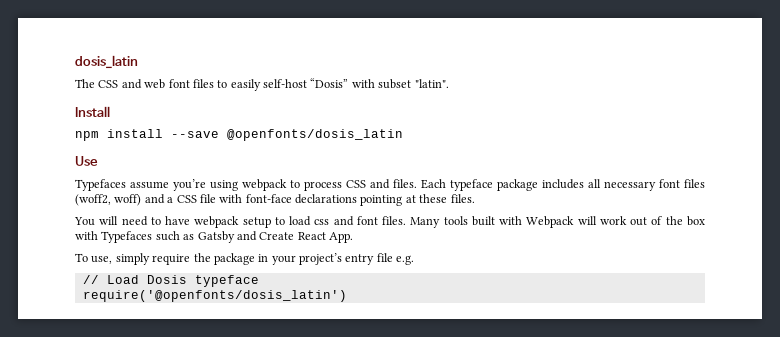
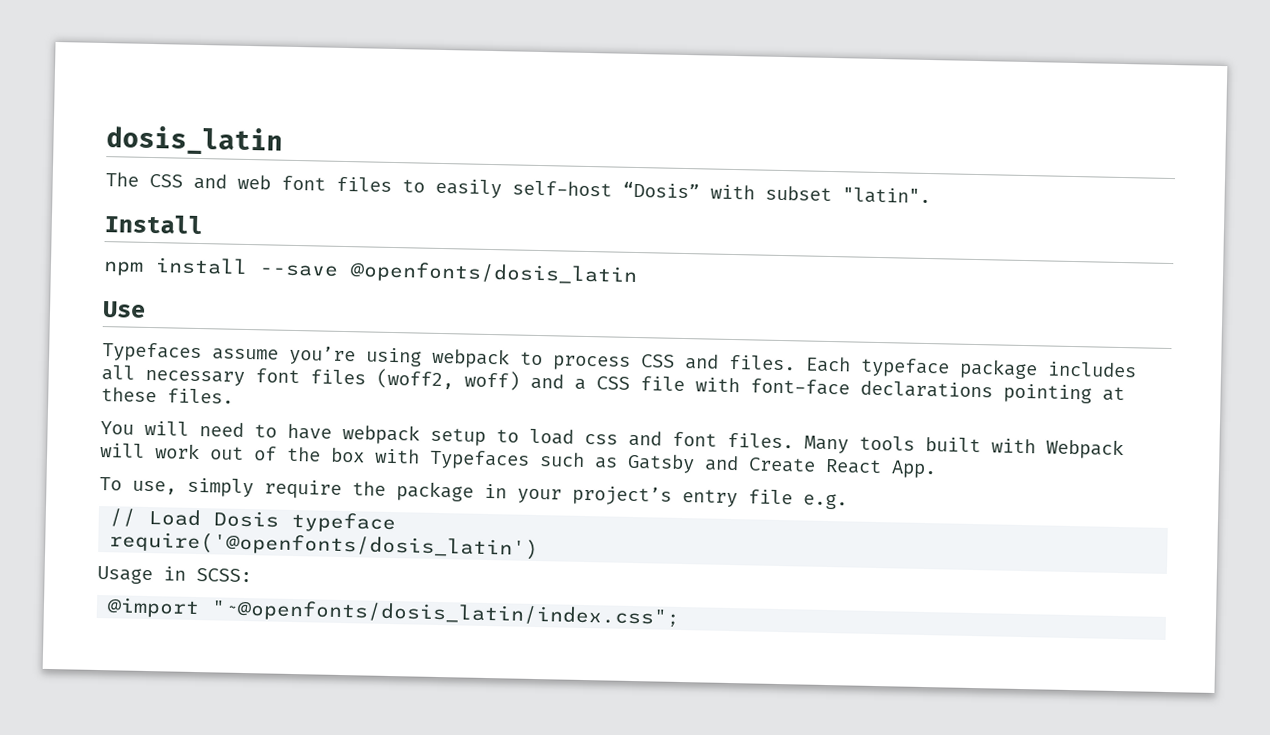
+ Usage in SCSS:
+ @import "~@openfonts/dosis_latin/index.css";

